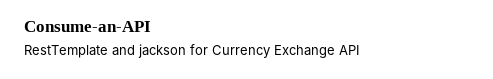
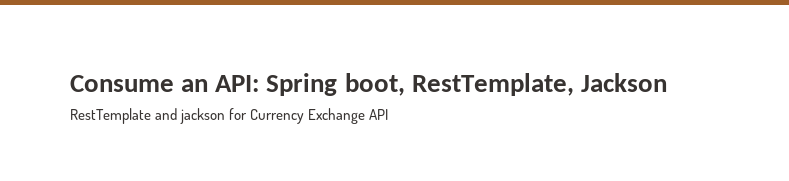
- Consume-an-API
+ Consume an API: Spring boot, RestTemplate, Jackson

